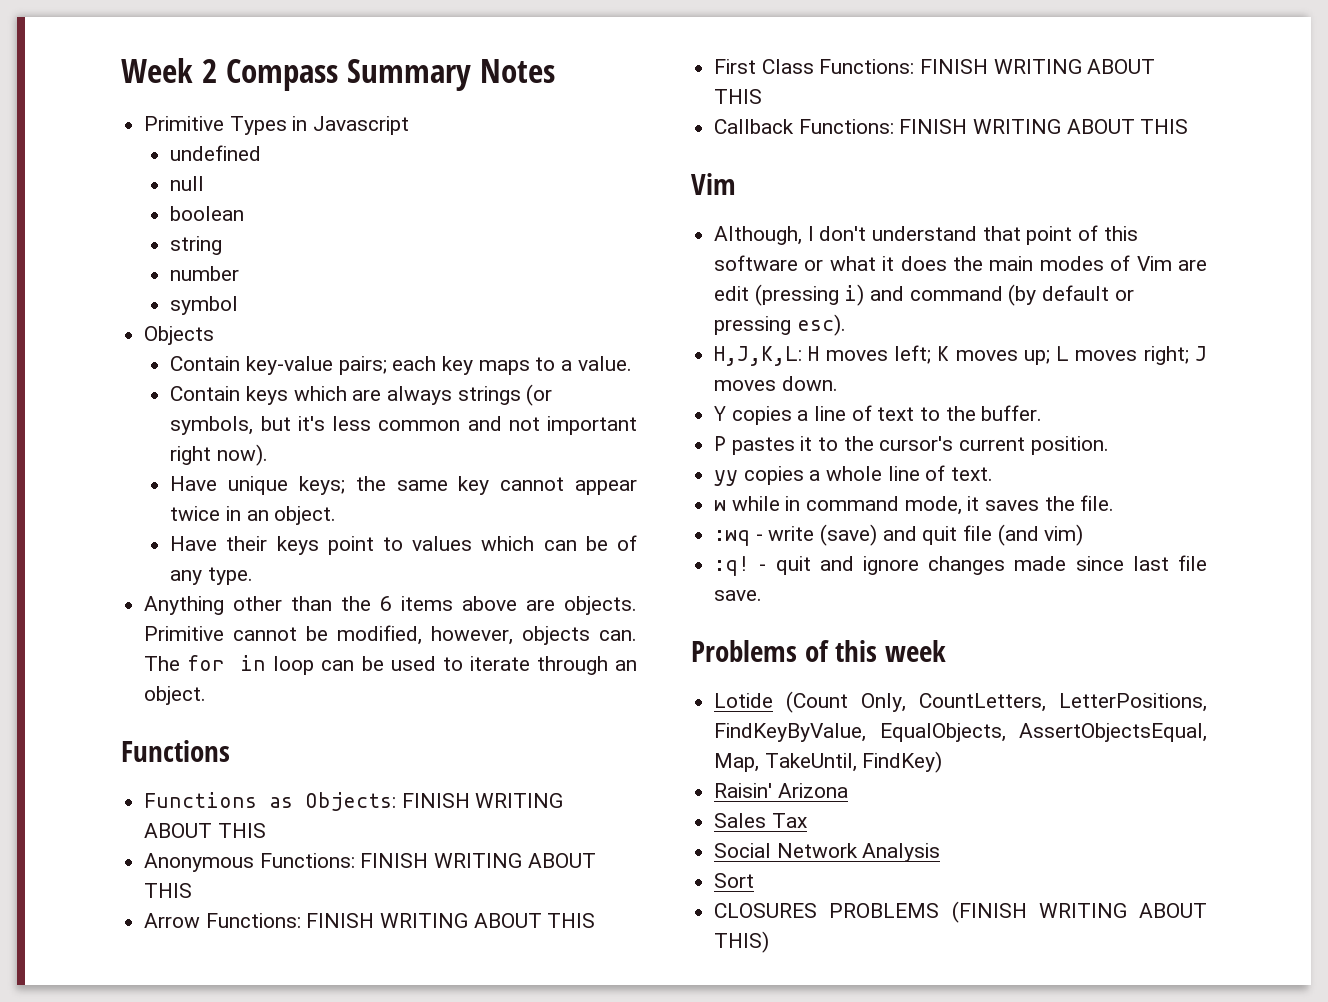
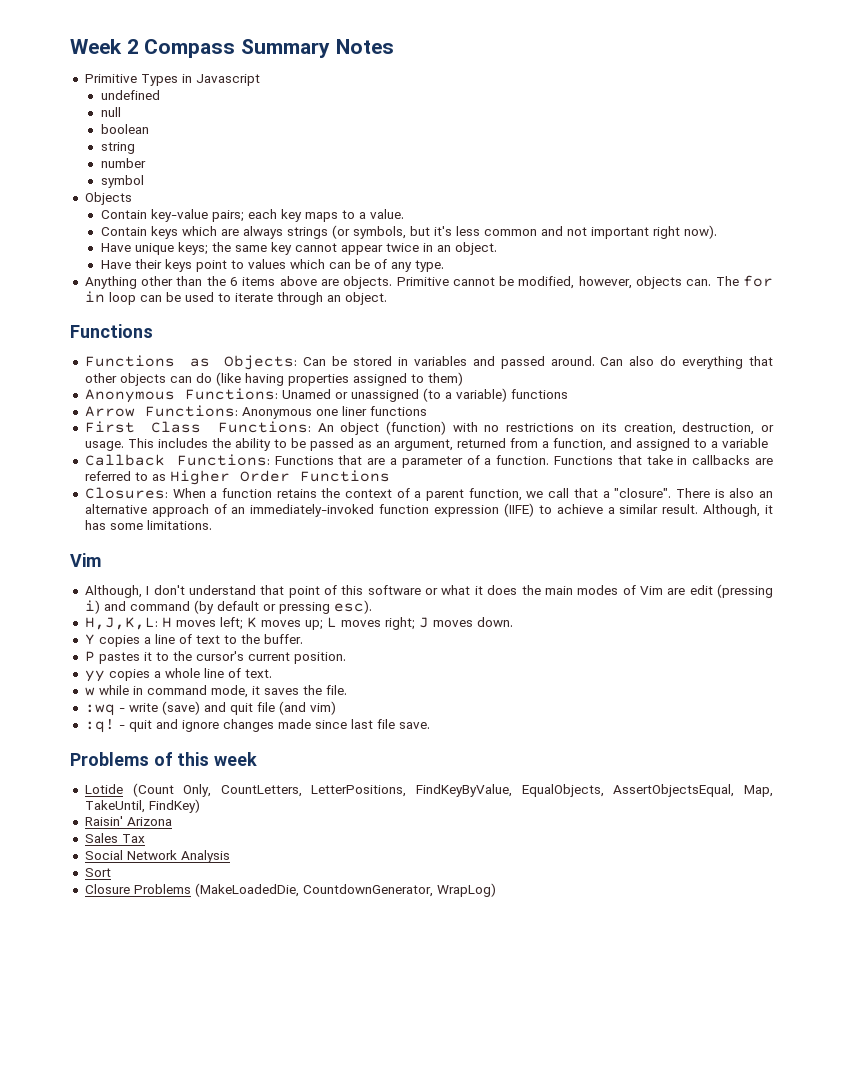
- Functions as Objects: FINISH WRITING ABOUT THIS
- Anonymous Functions: FINISH WRITING ABOUT THIS
- Arrow Functions: FINISH WRITING ABOUT THIS
- First Class Functions: FINISH WRITING ABOUT THIS
- Callback Functions: FINISH WRITING ABOUT THIS
+ Functions as Objects: Can be stored in variables and passed around. Can also do everything that other objects can do (like having properties assigned to them)
+ Anonymous Functions: Unamed or unassigned (to a variable) functions
+ Arrow Functions: Anonymous one liner functions
+ First Class Functions: An object (function) with no restrictions on its creation, destruction, or usage. This includes the ability to be passed as an argument, returned from a function, and assigned to a variable
+ Callback Functions: Functions that are a parameter of a function. Functions that take in callbacks are referred to as Higher Order Functions
+ Closures: When a function retains the context of a parent function, we call that a "closure". There is also an alternative approach of an immediately-invoked function expression (IIFE) to achieve a similar result. Although, it has some limitations.
- CLOSURES PROBLEMS (FINISH WRITING ABOUT THIS)
+ Closure Problems (MakeLoadedDie, CountdownGenerator, WrapLog)

